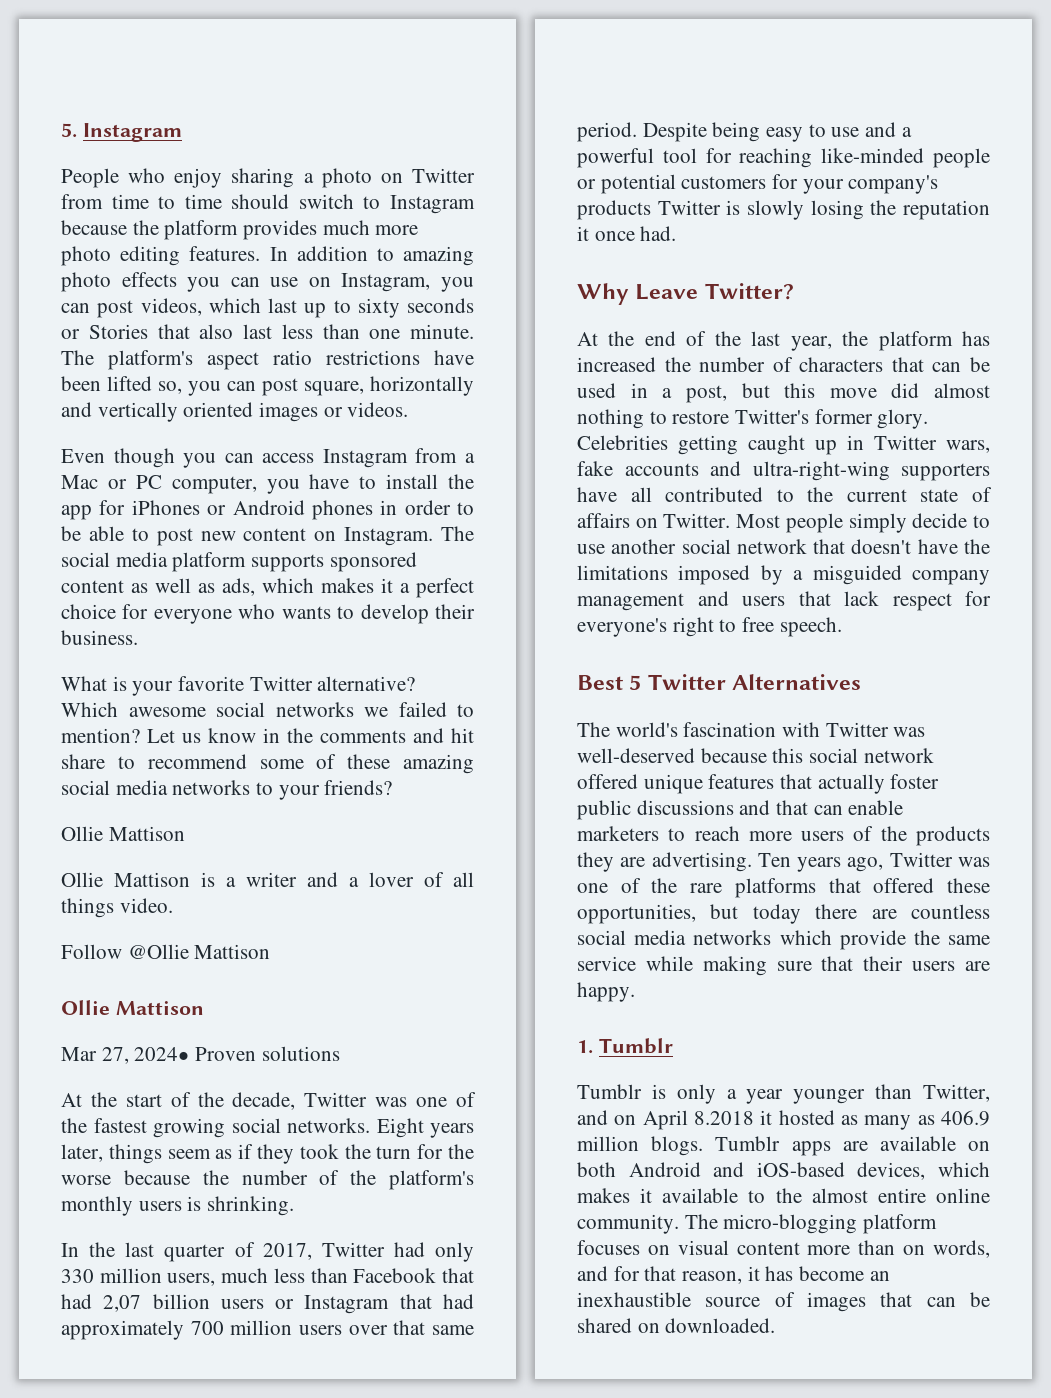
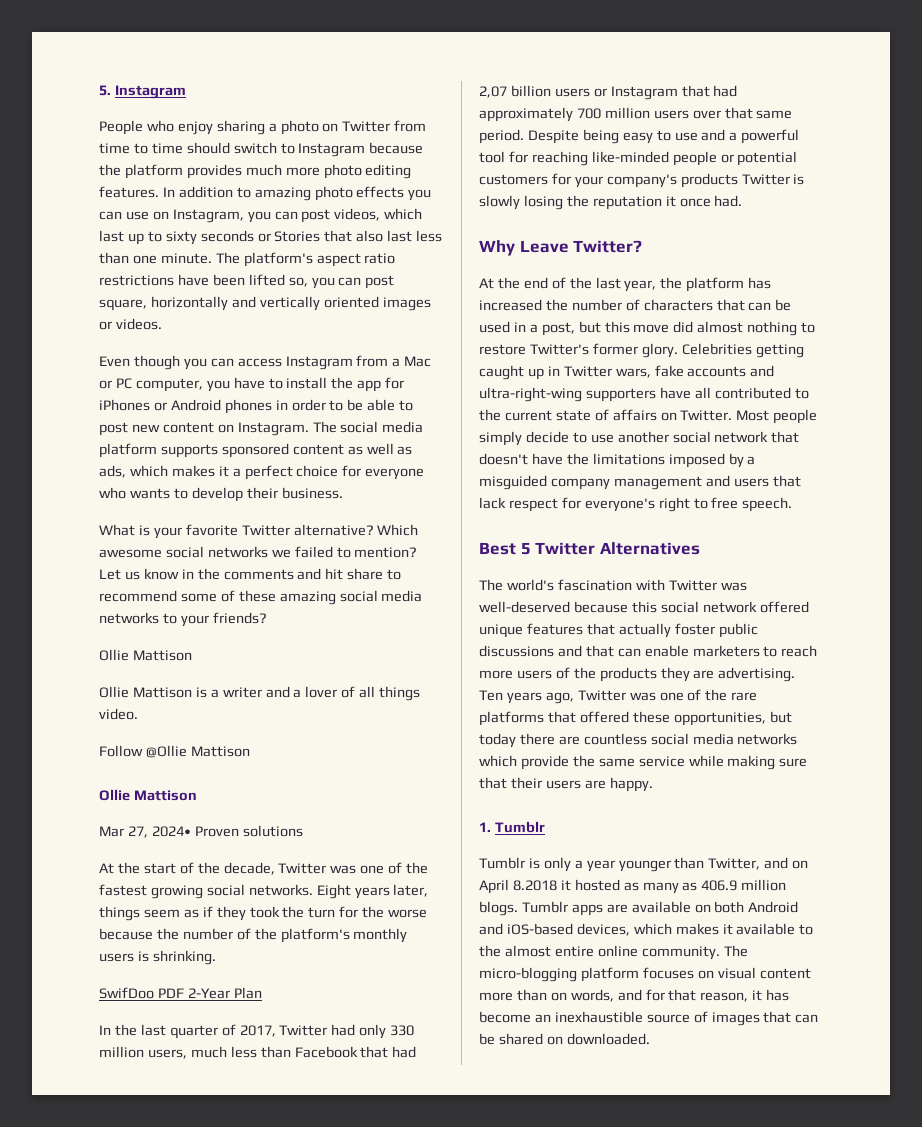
+ SwifDoo PDF 2-Year Plan

